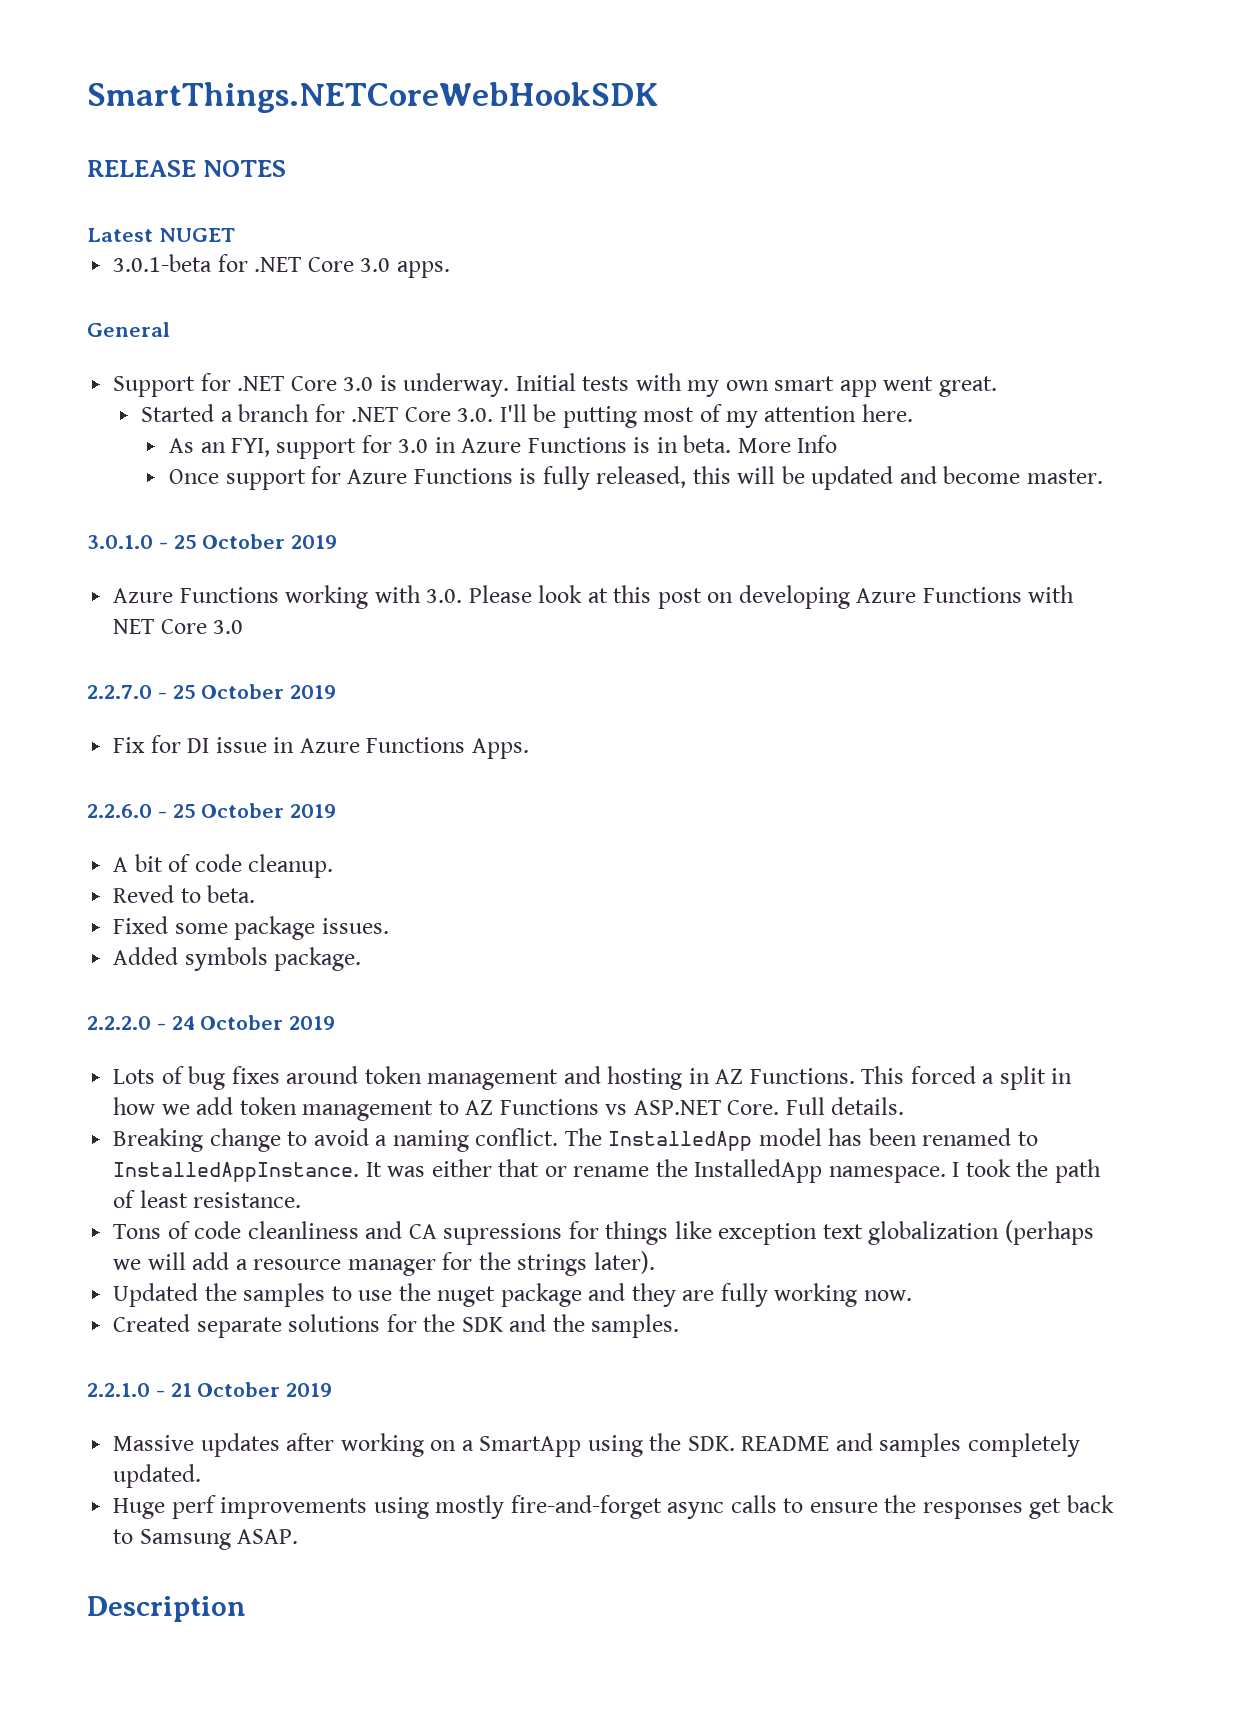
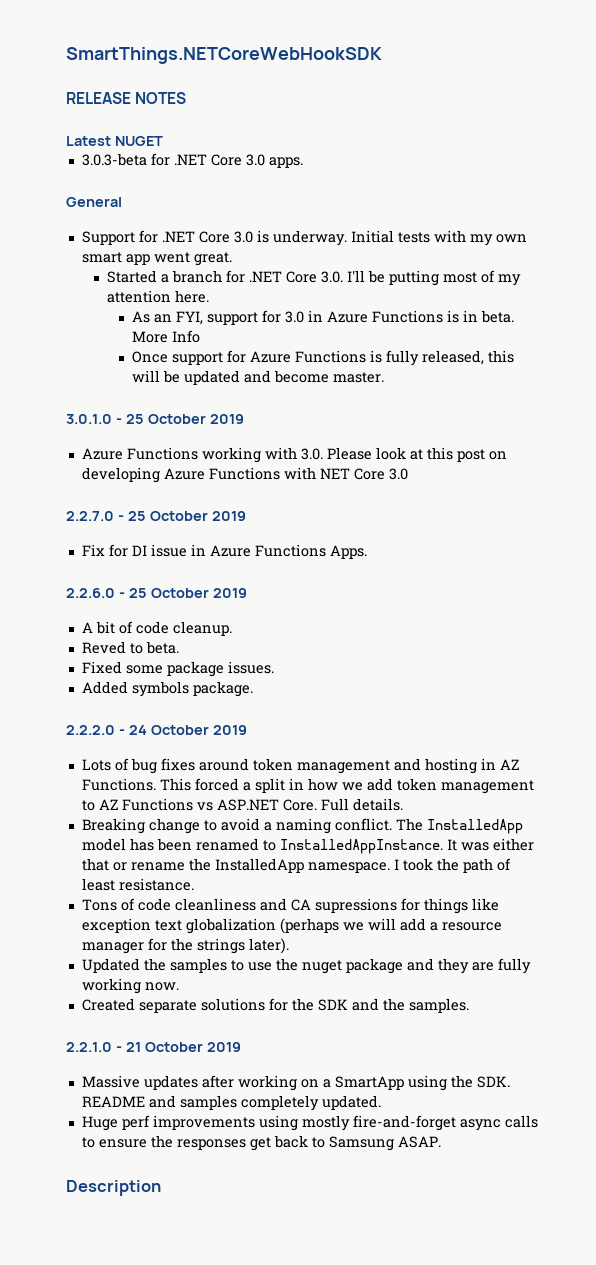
- 3.0.1-beta for .NET Core 3.0 apps.
+ 3.0.3-beta for .NET Core 3.0 apps.

